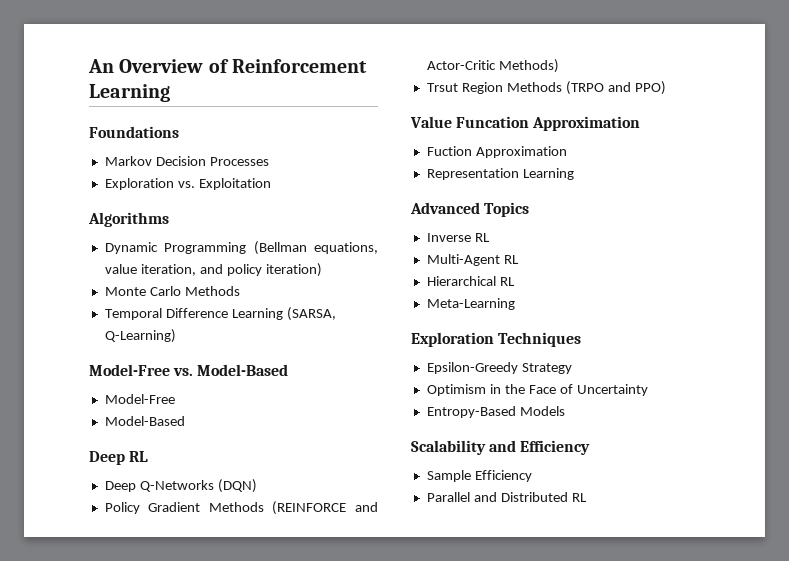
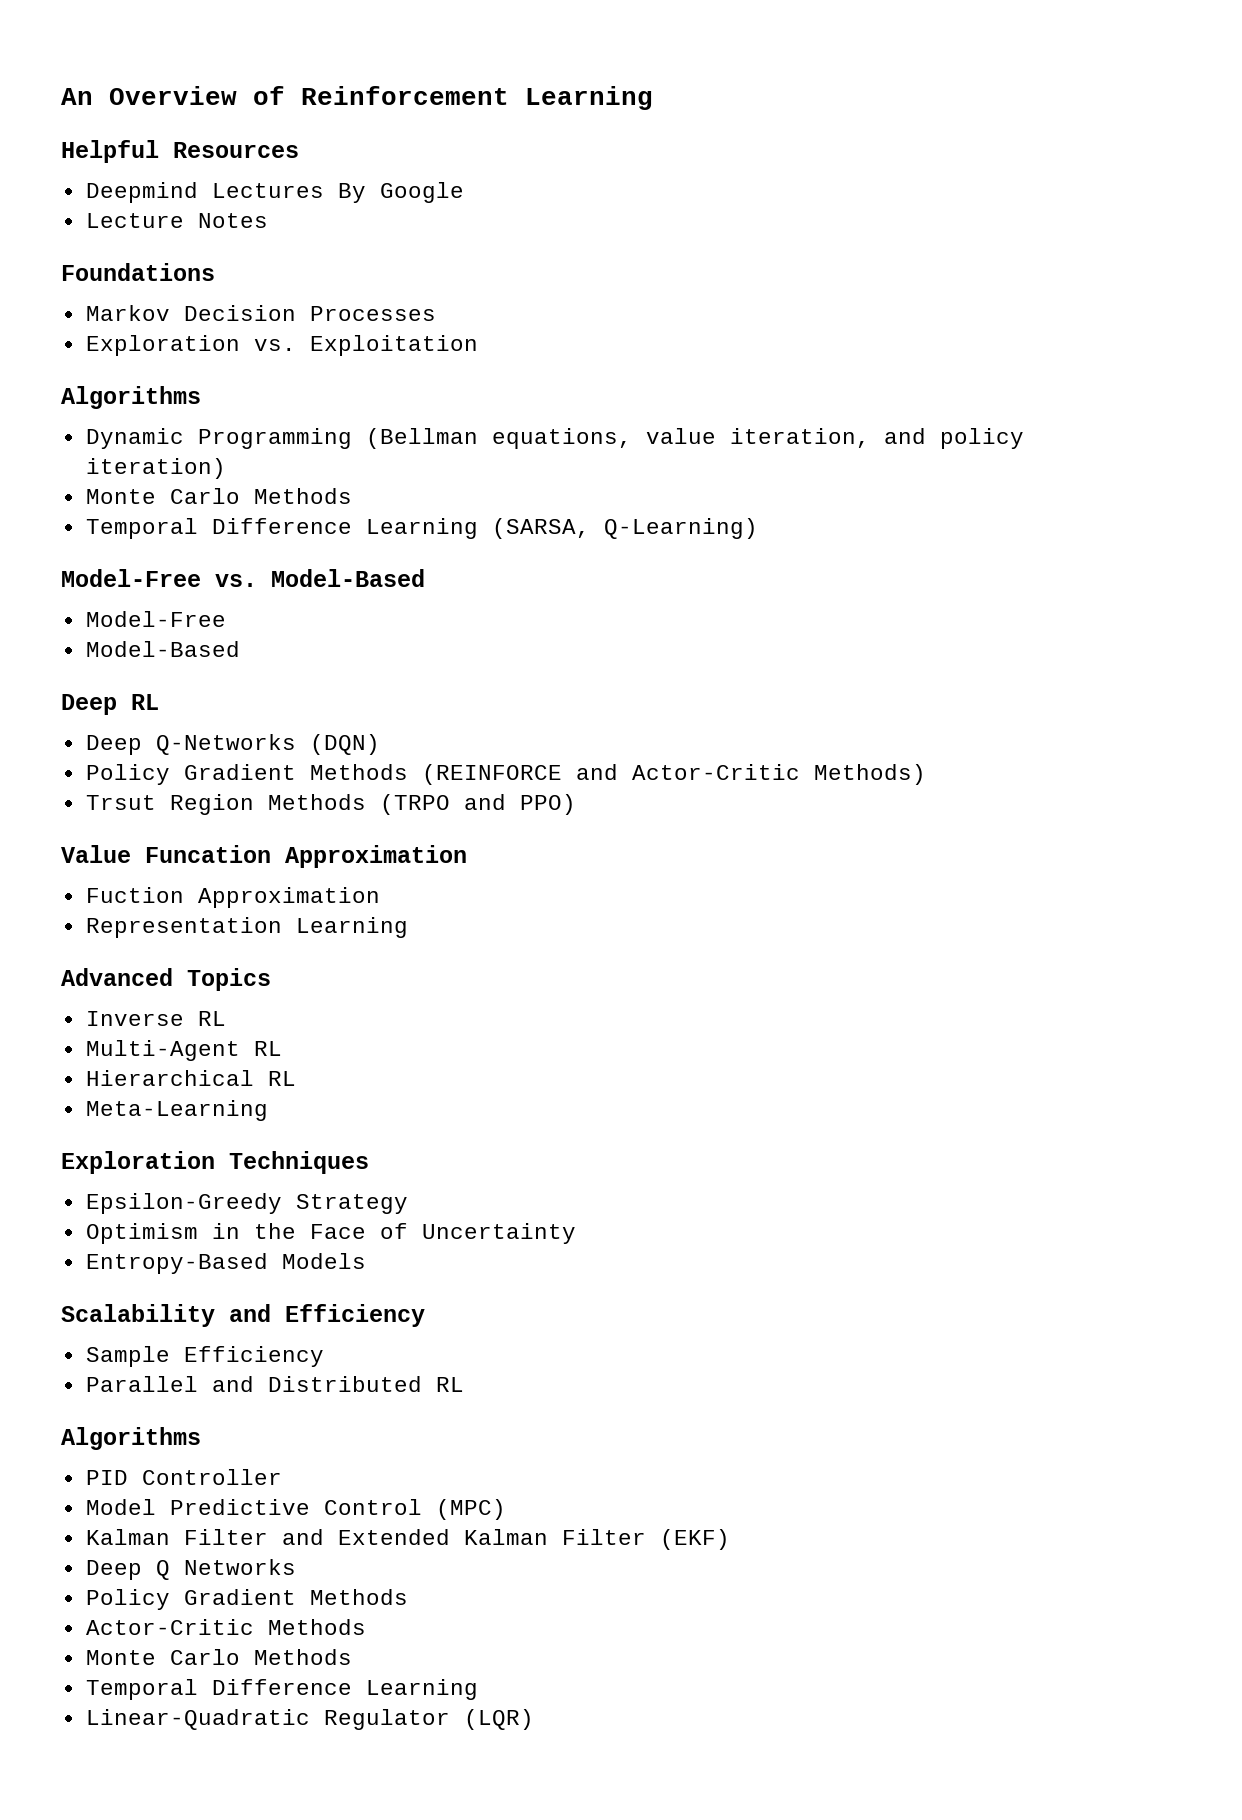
+ Helpful Resources
+ Deepmind Lectures By Google
+ Lecture Notes
  Parallel and Distributed RL
+ Algorithms
+ PID Controller
+ Model Predictive Control (MPC)
+ Kalman Filter and Extended Kalman Filter (EKF)
+ Deep Q Networks
+ Policy Gradient Methods
+ Actor-Critic Methods
+ Monte Carlo Methods
+ Temporal Difference Learning
+ Linear-Quadratic Regulator (LQR)

